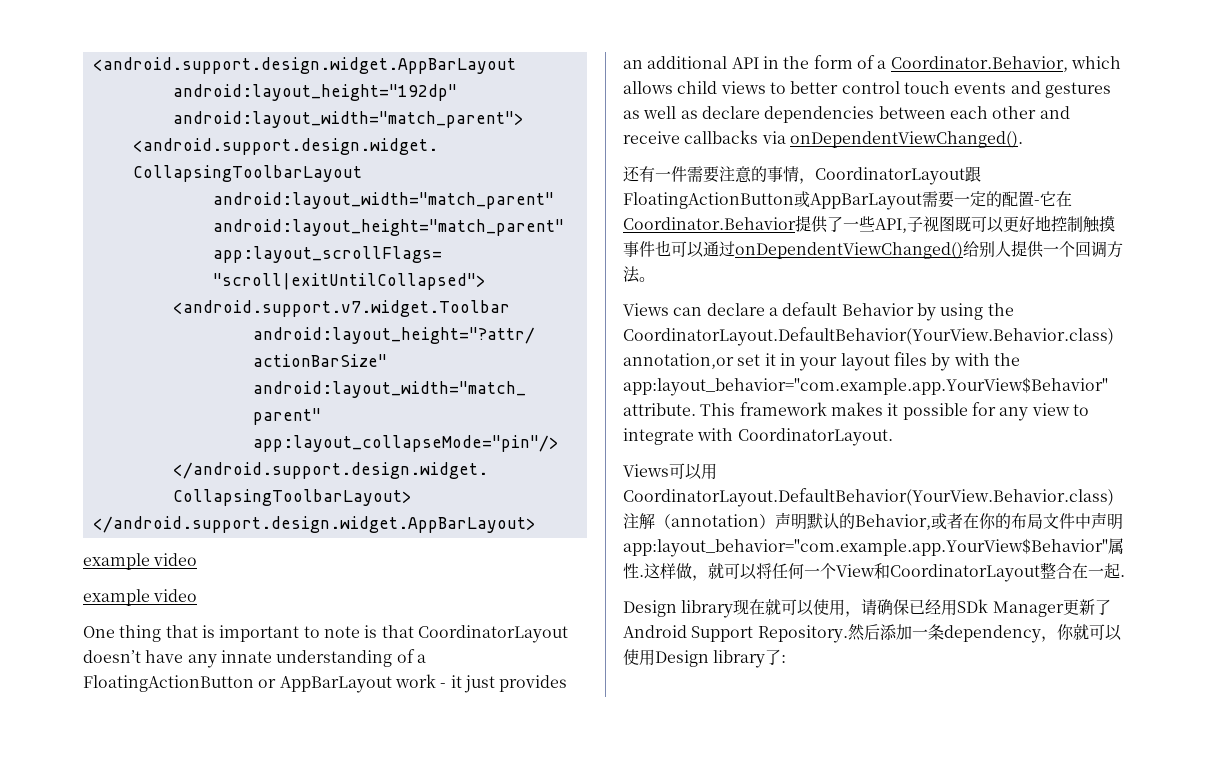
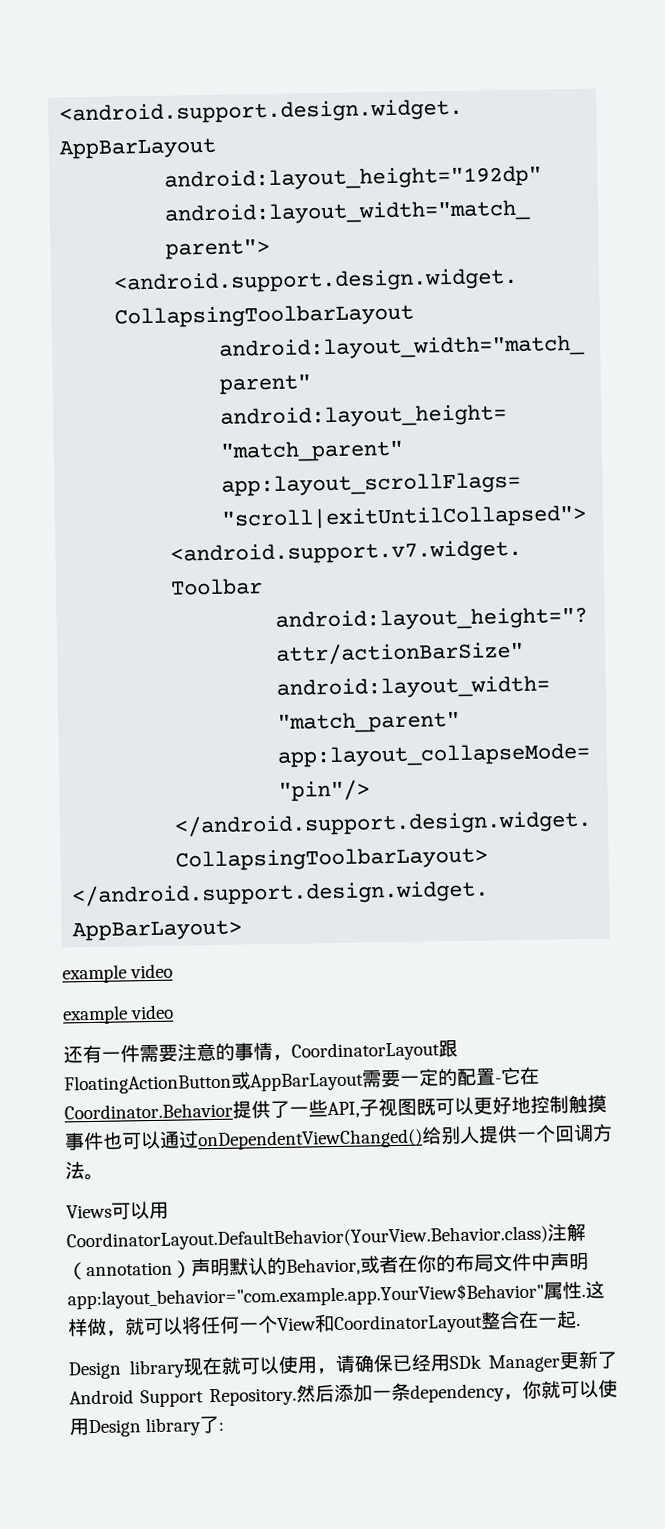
- One thing that is important to note is that CoordinatorLayout doesn’t have any innate understanding of a FloatingActionButton or AppBarLayout work - it just provides an additional API in the form of a Coordinator.Behavior, which allows child views to better control touch events and gestures as well as declare dependencies between each other and receive callbacks via onDependentViewChanged().
- Views can declare a default Behavior by using the CoordinatorLayout.DefaultBehavior(YourView.Behavior.class) annotation,or set it in your layout files by with the app:layout_behavior="com.example.app.YourView$Behavior" attribute. This framework makes it possible for any view to integrate with CoordinatorLayout.

